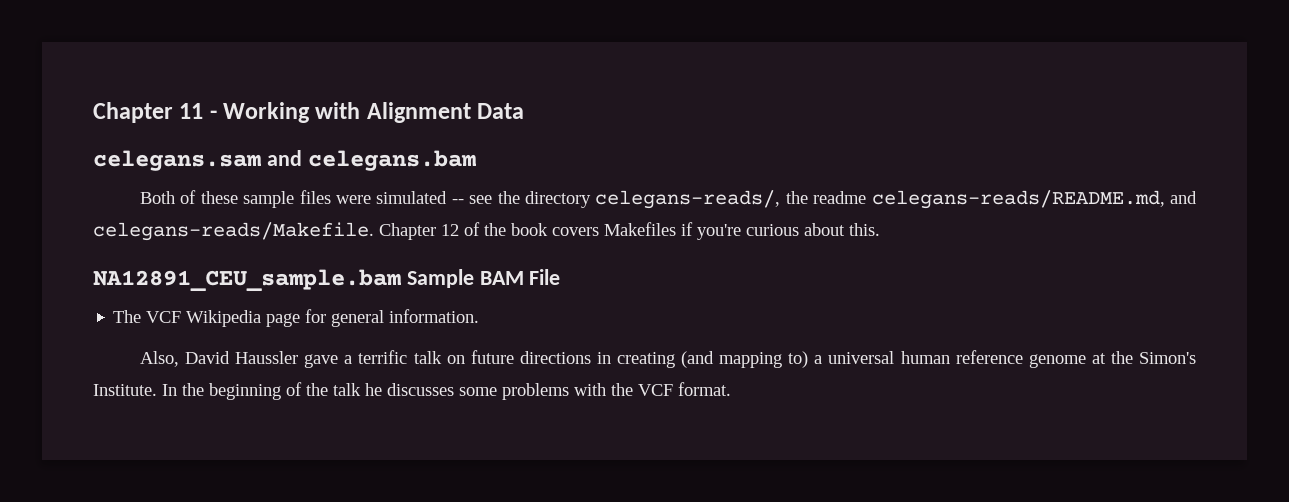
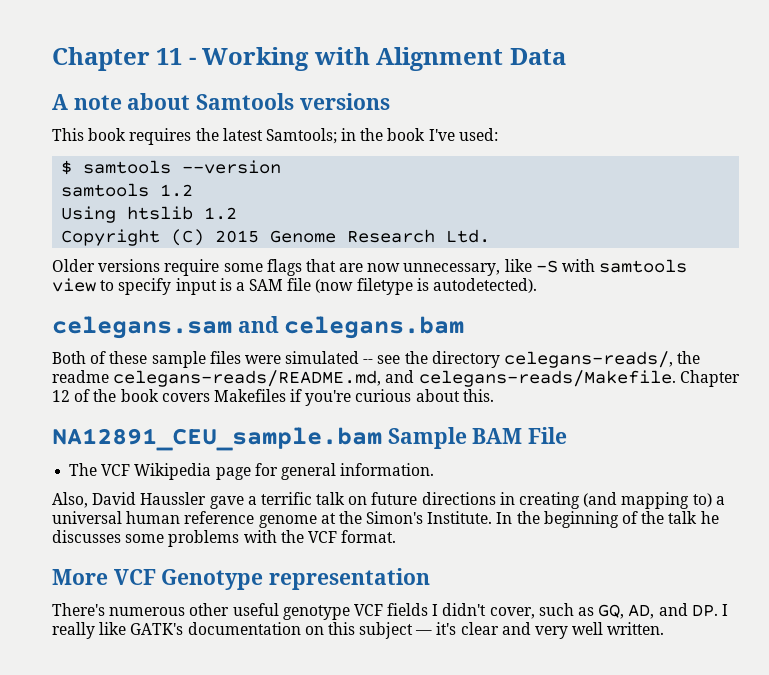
+ A note about Samtools versions
+ This book requires the latest Samtools; in the book I've used:
+ $ samtools --version
+ samtools 1.2
+ Using htslib 1.2
+ Copyright (C) 2015 Genome Research Ltd.
+ Older versions require some flags that are now unnecessary, like -S with samtools view to specify input is a SAM file (now filetype is autodetected).
+ More VCF Genotype representation
+ There's numerous other useful genotype VCF fields I didn't cover, such as GQ, AD, and DP. I really like GATK's documentation on this subject — it's clear and very well written.

